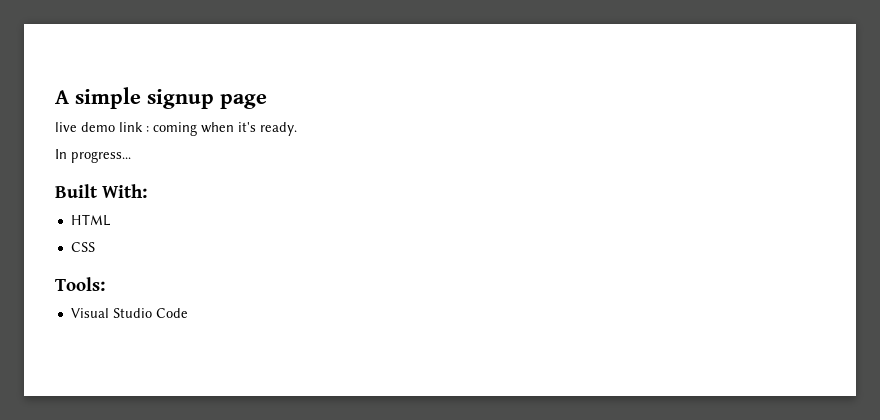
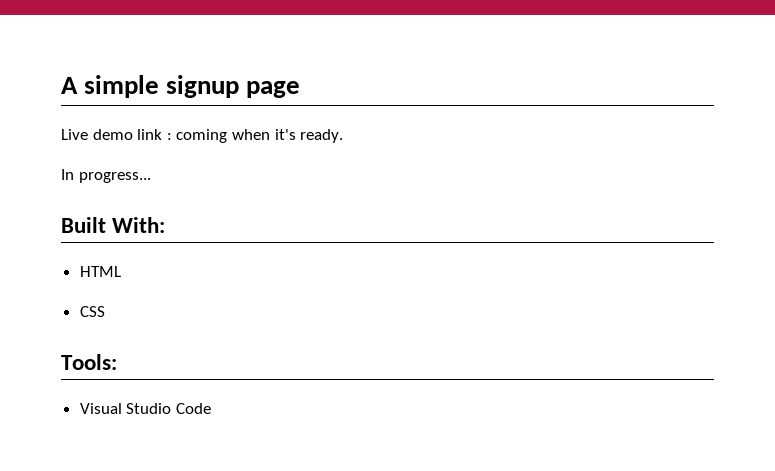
- live demo link : coming when it's ready.
+ Live demo link : coming when it's ready.

